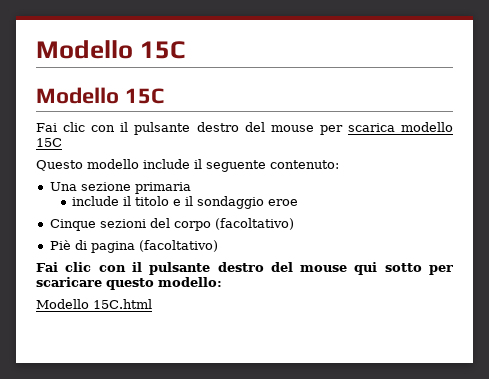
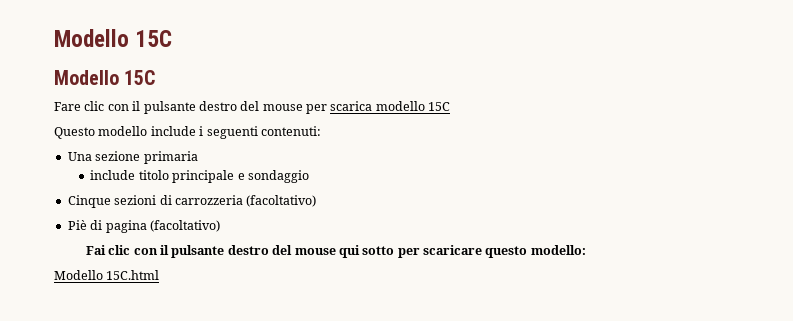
- Fai clic con il pulsante destro del mouse per scarica modello 15C
+ Fare clic con il pulsante destro del mouse per scarica modello 15C
- Questo modello include il seguente contenuto:
+ Questo modello include i seguenti contenuti:
- include il titolo e il sondaggio eroe
+ include titolo principale e sondaggio
- Cinque sezioni del corpo (facoltativo)
+ Cinque sezioni di carrozzeria (facoltativo)

